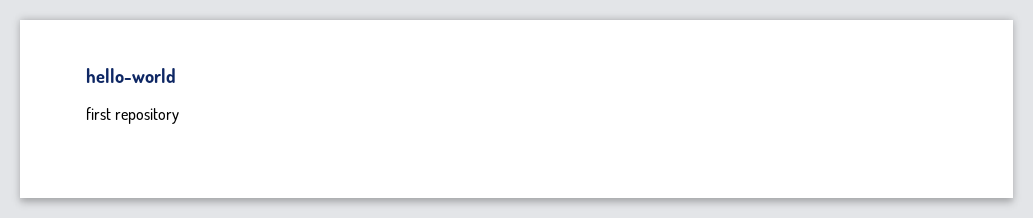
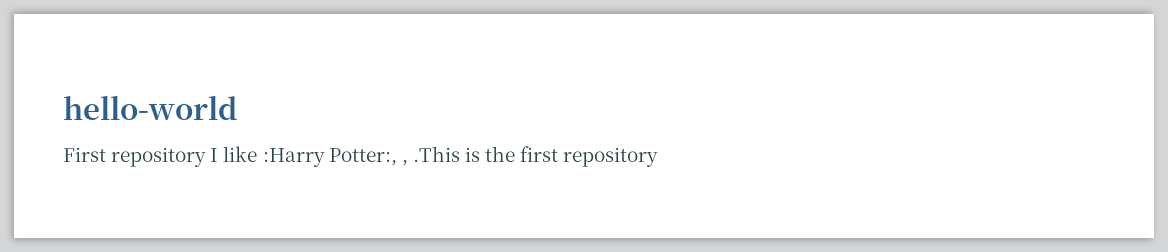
- first repository
+ First repository I like :Harry Potter:, , .This is the first repository

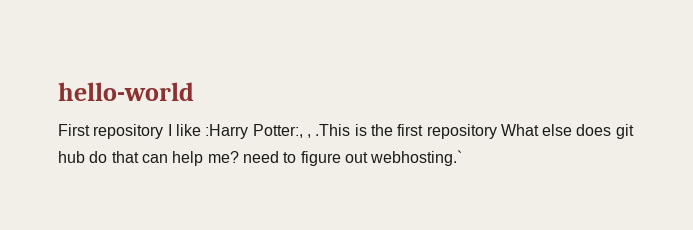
- First repository I like :Harry Potter:, , .This is the first repository
+ First repository I like :Harry Potter:, , .This is the first repository What else does git hub do that can help me? need to figure out webhosting.`

